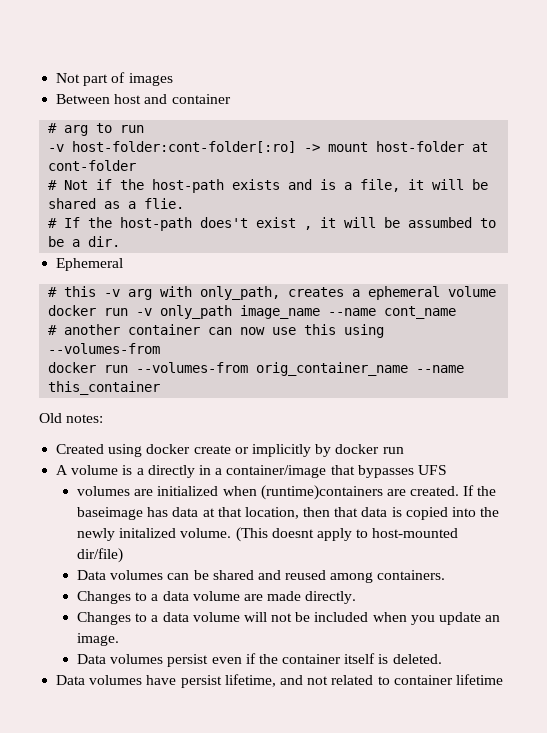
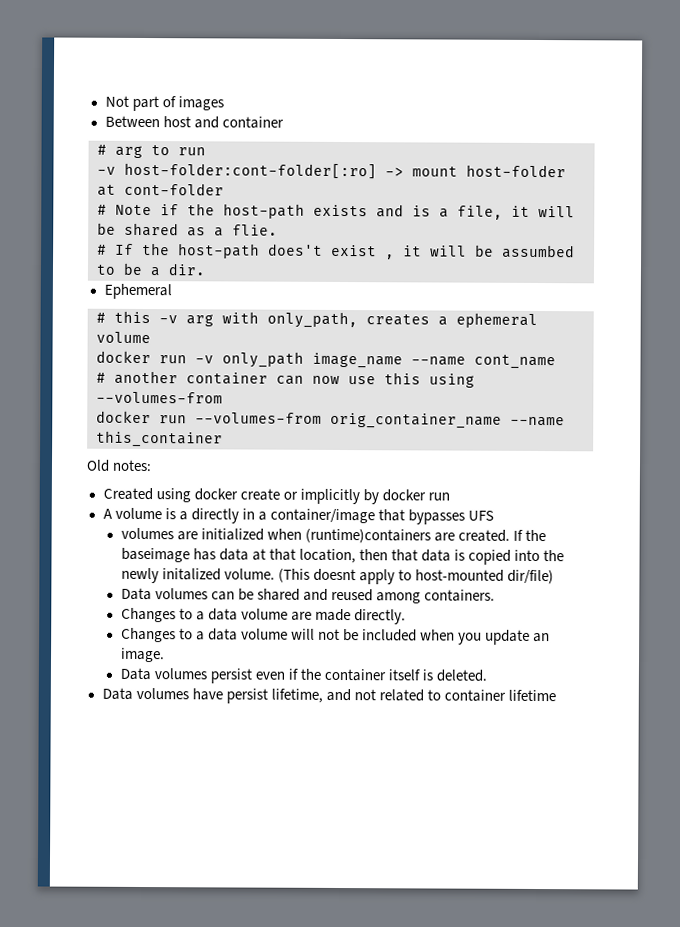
- # Not if the host-path exists and is a file, it will be shared as a flie.
+ # Note if the host-path exists and is a file, it will be shared as a flie.

